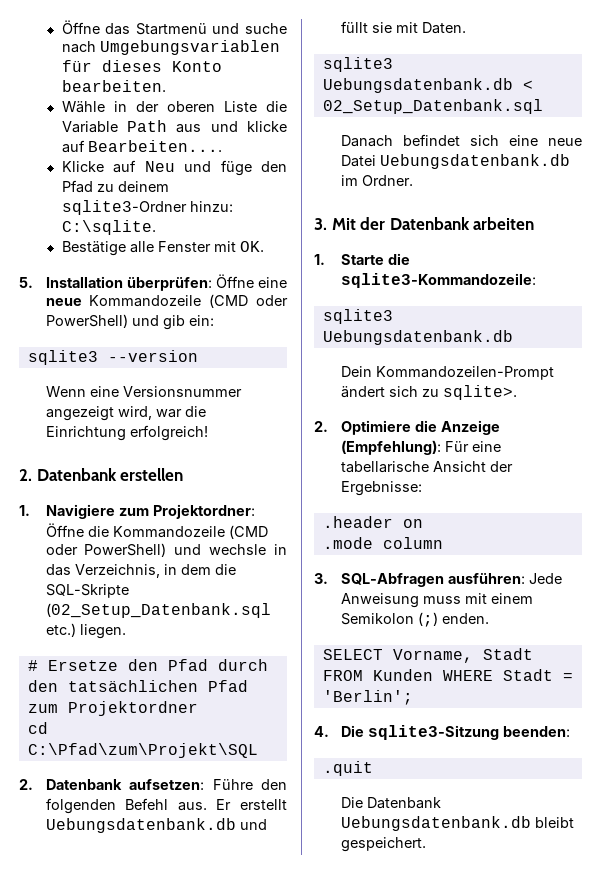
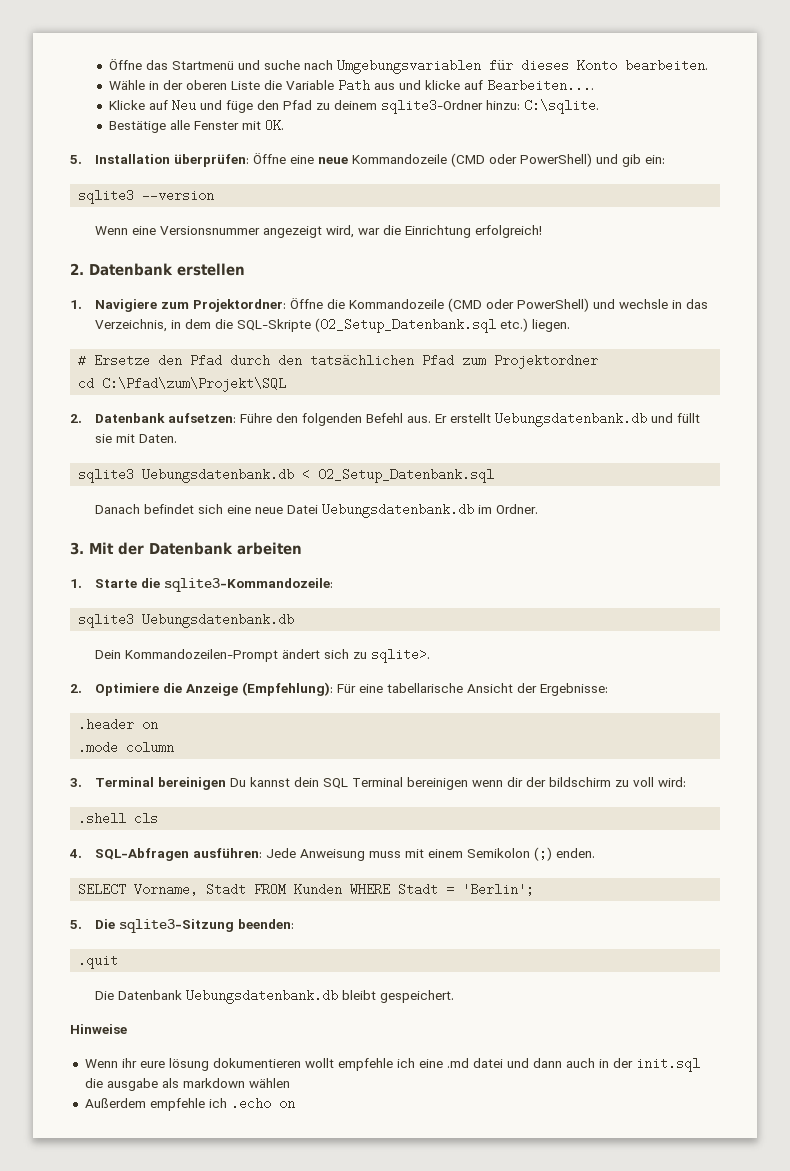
- 3. SQL-Abfragen ausführen: Jede Anweisung muss mit einem Semikolon (;) enden.
+ 3. Terminal bereinigen Du kannst dein SQL Terminal bereinigen wenn dir der bildschirm zu voll wird:
+ .shell cls
+ 4. SQL-Abfragen ausführen: Jede Anweisung muss mit einem Semikolon (;) enden.
- 4. Die sqlite3-Sitzung beenden:
+ 5. Die sqlite3-Sitzung beenden:
+ Hinweise
+ Wenn ihr eure lösung dokumentieren wollt empfehle ich eine .md datei und dann auch in der init.sql die ausgabe als markdown wählen
+ Außerdem empfehle ich .echo on

